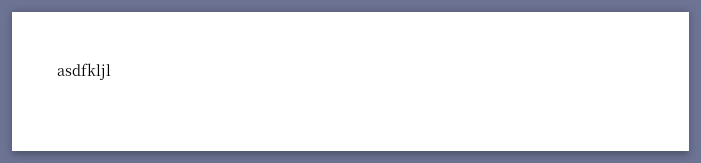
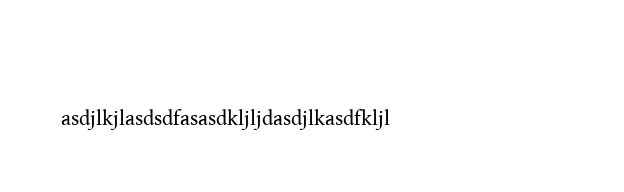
- asdfkljl
+ asdjlkjlasdsdfasasdkljljdasdjlkasdfkljl

